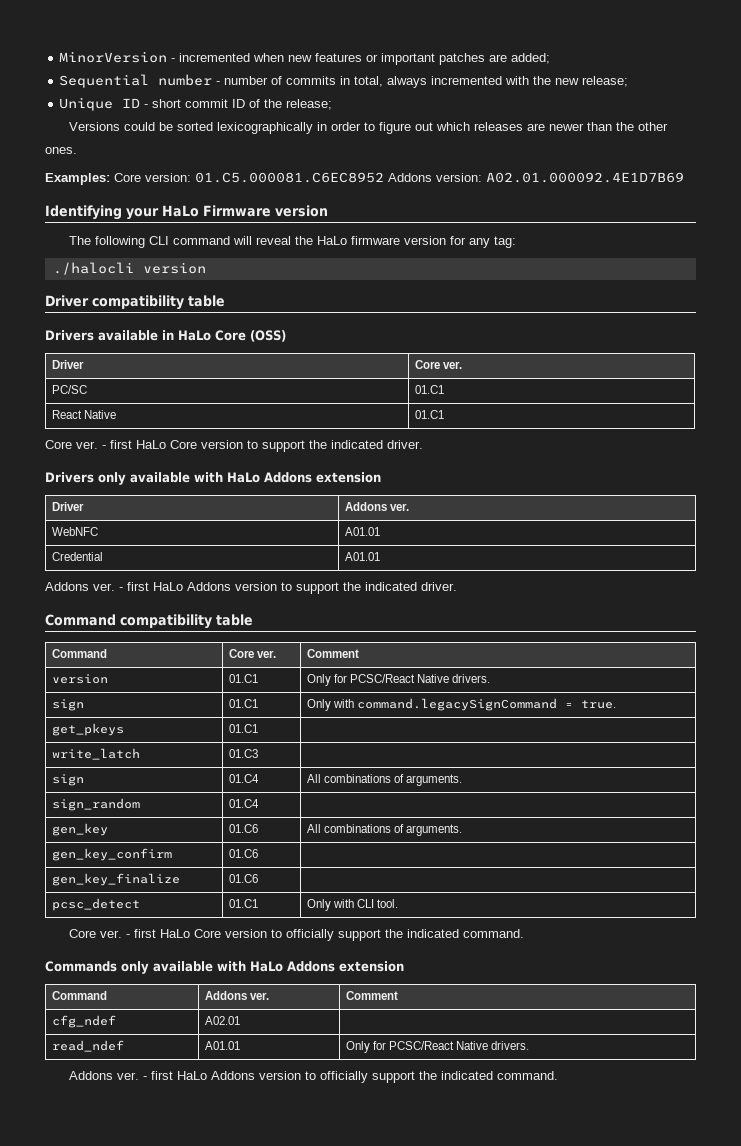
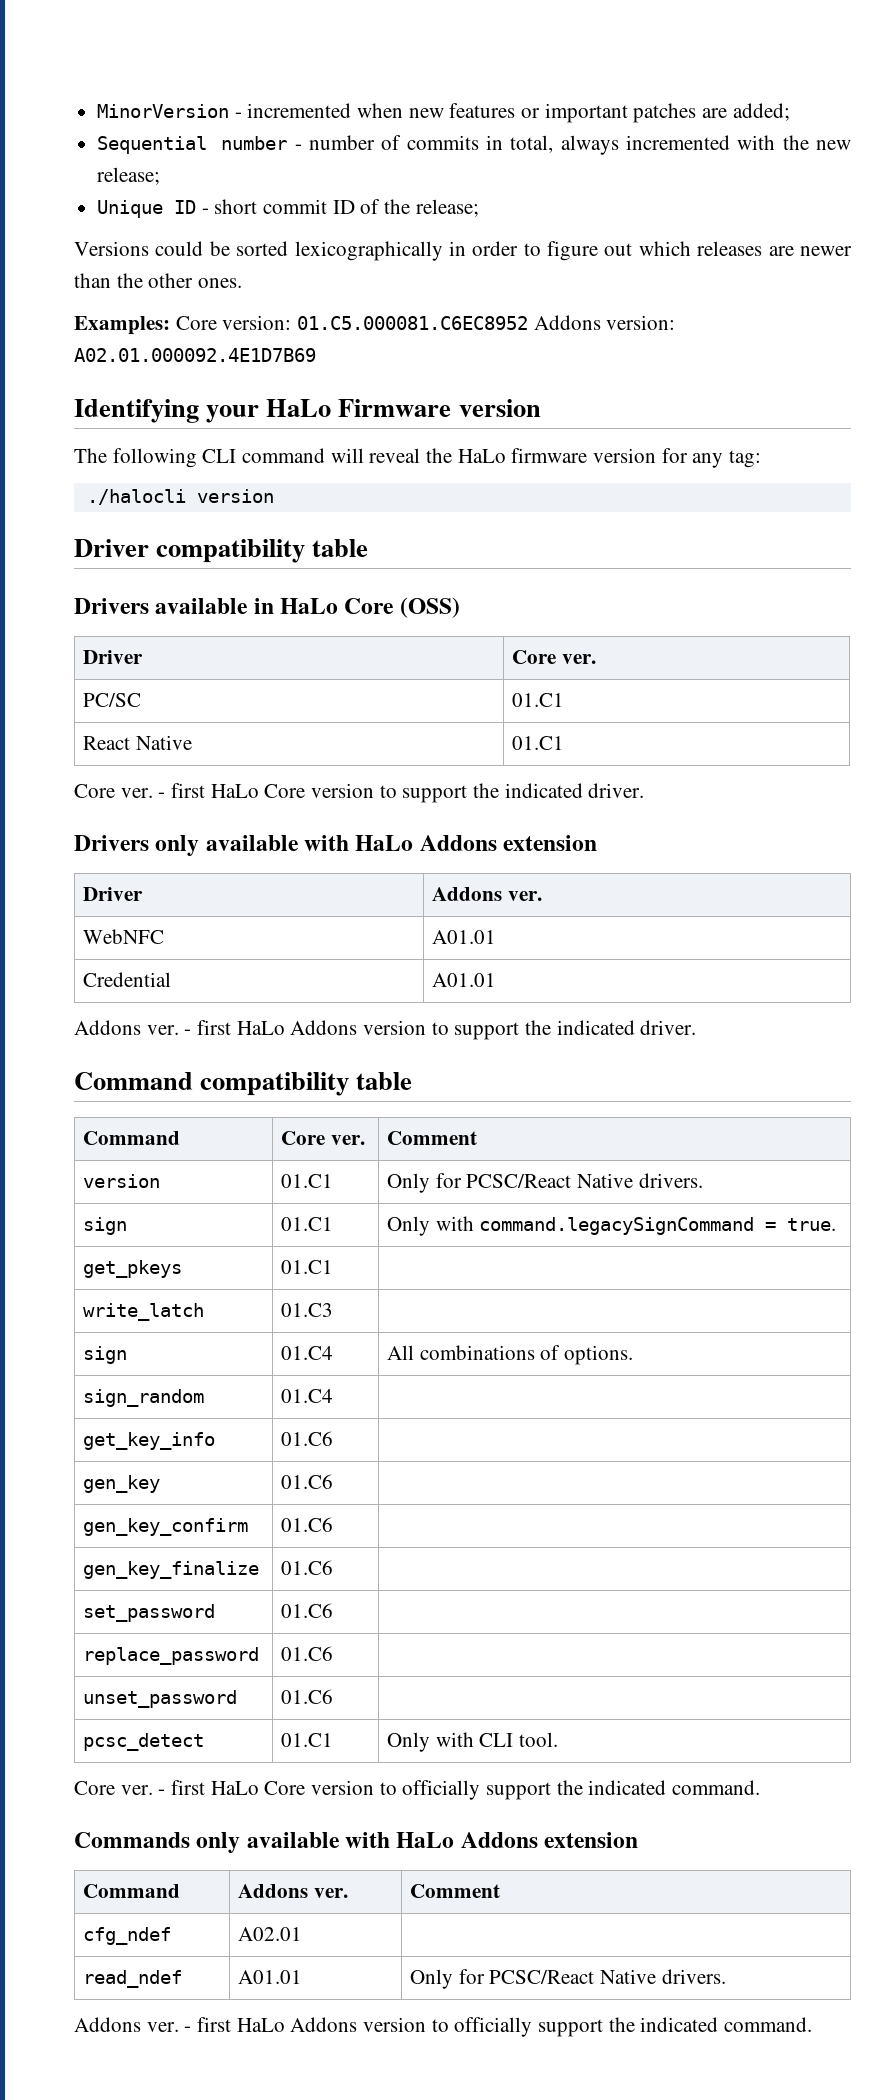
- sign | 01.C4 | All combinations of arguments.
+ sign | 01.C4 | All combinations of options.
+ get_key_info | 01.C6 |
- gen_key | 01.C6 | All combinations of arguments.
+ gen_key | 01.C6 |
+ set_password | 01.C6 |
+ replace_password | 01.C6 |
+ unset_password | 01.C6 |

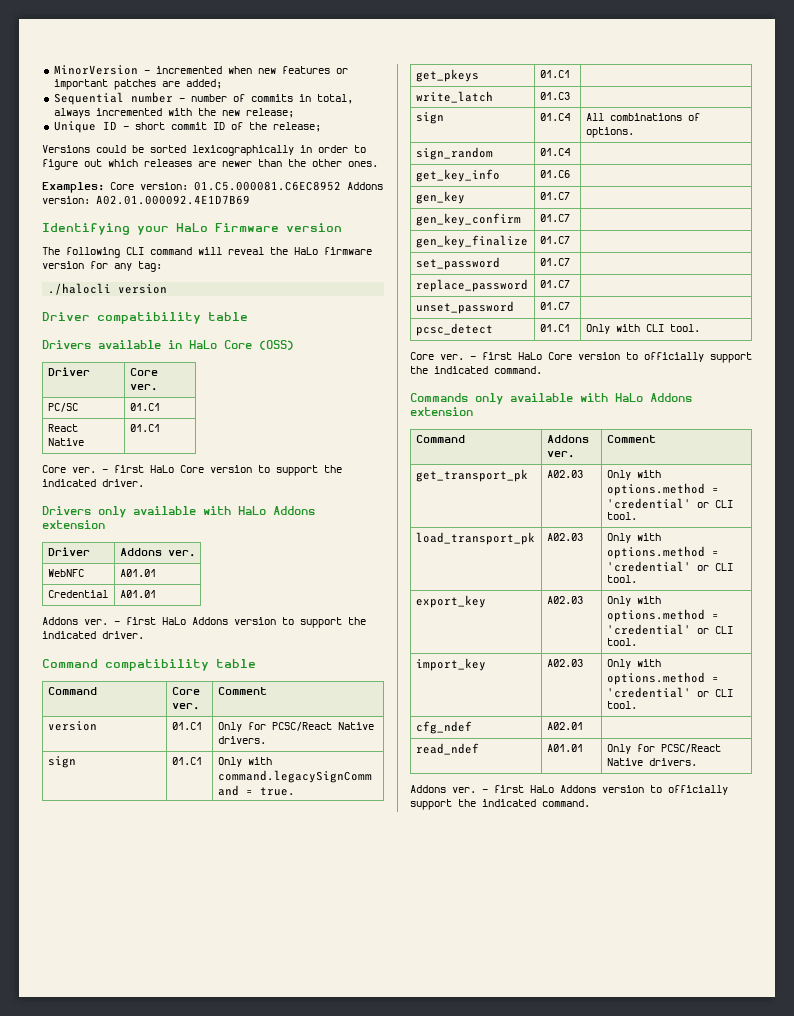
- gen_key | 01.C6 |
+ gen_key | 01.C7 |
- gen_key_confirm | 01.C6 |
+ gen_key_confirm | 01.C7 |
- gen_key_finalize | 01.C6 |
+ gen_key_finalize | 01.C7 |
- set_password | 01.C6 |
+ set_password | 01.C7 |
- replace_password | 01.C6 |
+ replace_password | 01.C7 |
- unset_password | 01.C6 |
+ unset_password | 01.C7 |
+ get_transport_pk | A02.03 | Only with options.method = 'credential' or CLI tool.
+ load_transport_pk | A02.03 | Only with options.method = 'credential' or CLI tool.
+ export_key | A02.03 | Only with options.method = 'credential' or CLI tool.
+ import_key | A02.03 | Only with options.method = 'credential' or CLI tool.

